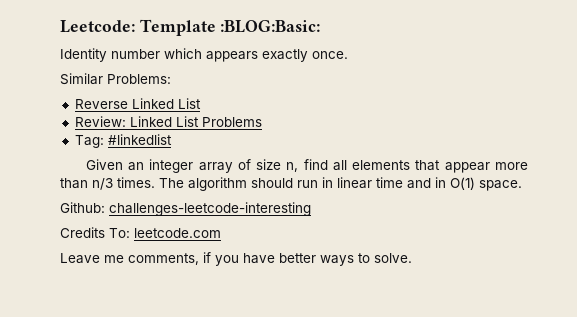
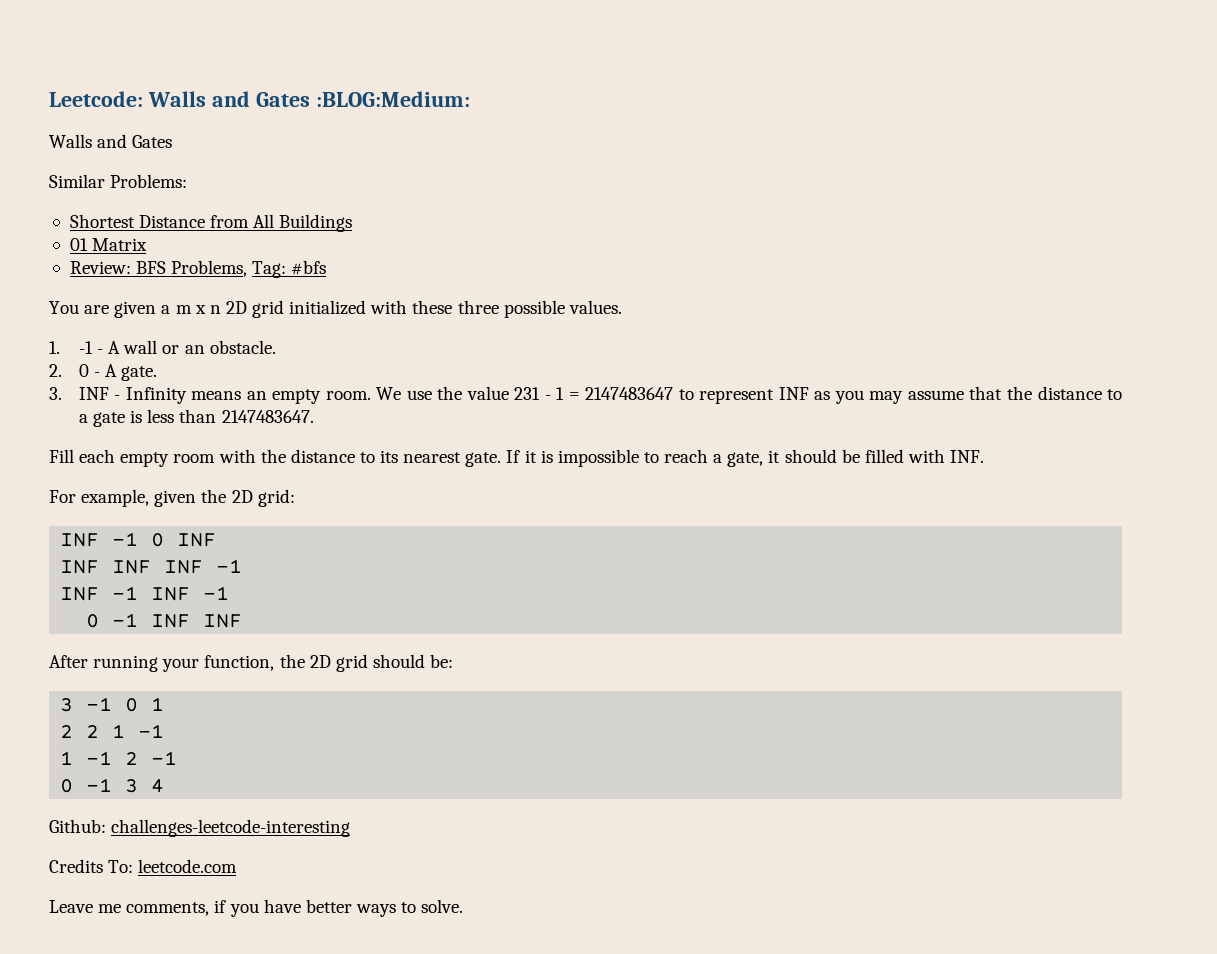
- Leetcode: Template :BLOG:Basic:
- Identity number which appears exactly once.
+ Leetcode: Walls and Gates :BLOG:Medium:
+ Walls and Gates
  Similar Problems:
- Reverse Linked List
- Review: Linked List Problems
- Tag: #linkedlist
- Given an integer array of size n, find all elements that appear more than n/3 times. The algorithm should run in linear time and in O(1) space.
+ Shortest Distance from All Buildings
+ 01 Matrix
+ Review: BFS Problems, Tag: #bfs
+ You are given a m x n 2D grid initialized with these three possible values.
+ 1. -1 - A wall or an obstacle.
+ 2. 0 - A gate.
+ 3. INF - Infinity means an empty room. We use the value 231 - 1 = 2147483647 to represent INF as you may assume that the distance to a gate is less than 2147483647.
+ Fill each empty room with the distance to its nearest gate. If it is impossible to reach a gate, it should be filled with INF.
+ For example, given the 2D grid:
+ INF -1 0 INF
+ INF INF INF -1
+ INF -1 INF -1
+ 0 -1 INF INF
+ After running your function, the 2D grid should be:
+ 3 -1 0 1
+ 2 2 1 -1
+ 1 -1 2 -1
+ 0 -1 3 4

